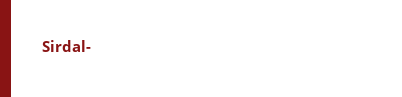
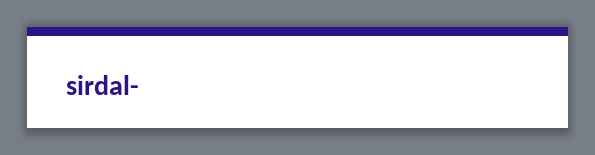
- Sirdal-
+ sirdal-

